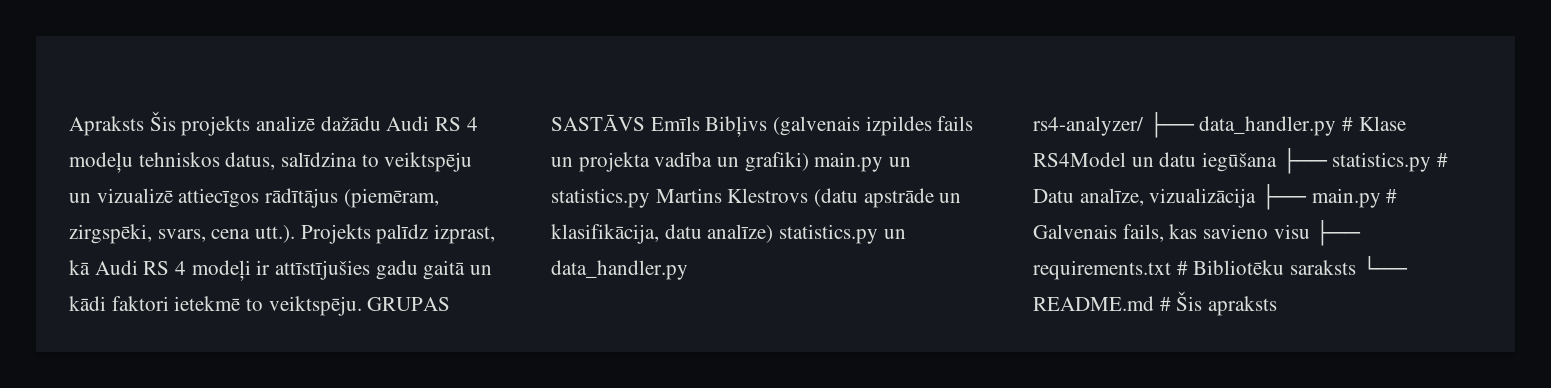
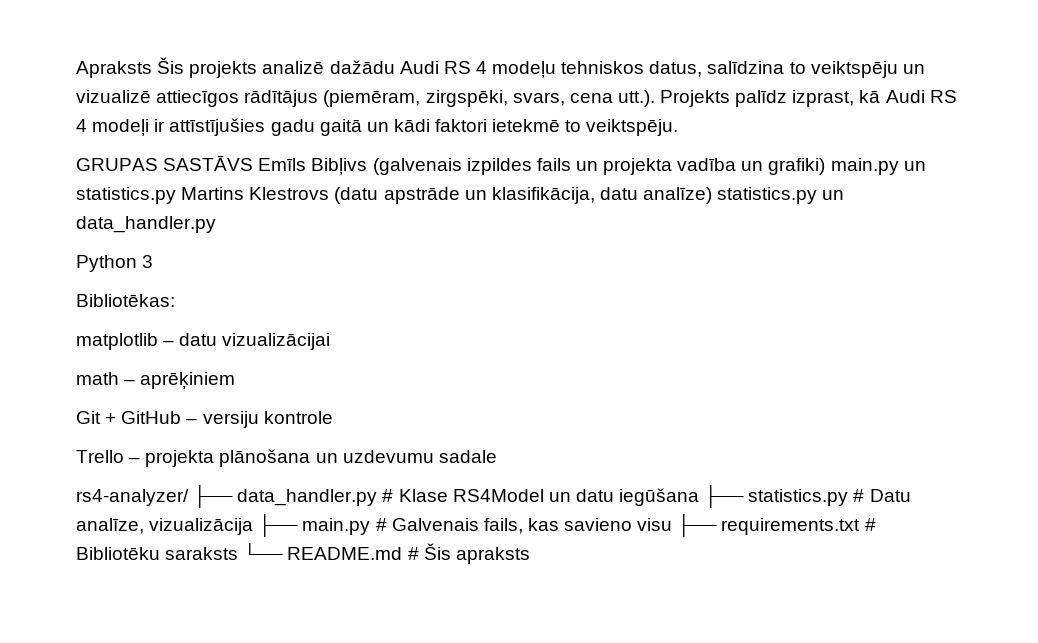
- Apraksts Šis projekts analizē dažādu Audi RS 4 modeļu tehniskos datus, salīdzina to veiktspēju un vizualizē attiecīgos rādītājus (piemēram, zirgspēki, svars, cena utt.). Projekts palīdz izprast, kā Audi RS 4 modeļi ir attīstījušies gadu gaitā un kādi faktori ietekmē to veiktspēju. GRUPAS SASTĀVS Emīls Bibļivs (galvenais izpildes fails un projekta vadība un grafiki) main.py un statistics.py Martins Klestrovs (datu apstrāde un klasifikācija, datu analīze) statistics.py un data_handler.py
+ Apraksts Šis projekts analizē dažādu Audi RS 4 modeļu tehniskos datus, salīdzina to veiktspēju un vizualizē attiecīgos rādītājus (piemēram, zirgspēki, svars, cena utt.). Projekts palīdz izprast, kā Audi RS 4 modeļi ir attīstījušies gadu gaitā un kādi faktori ietekmē to veiktspēju.
+ GRUPAS SASTĀVS Emīls Bibļivs (galvenais izpildes fails un projekta vadība un grafiki) main.py un statistics.py Martins Klestrovs (datu apstrāde un klasifikācija, datu analīze) statistics.py un data_handler.py
+ Python 3
+ Bibliotēkas:
+ matplotlib – datu vizualizācijai
+ math – aprēķiniem
+ Git + GitHub – versiju kontrole
+ Trello – projekta plānošana un uzdevumu sadale

